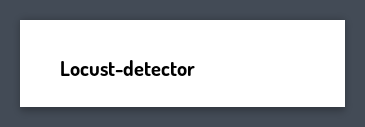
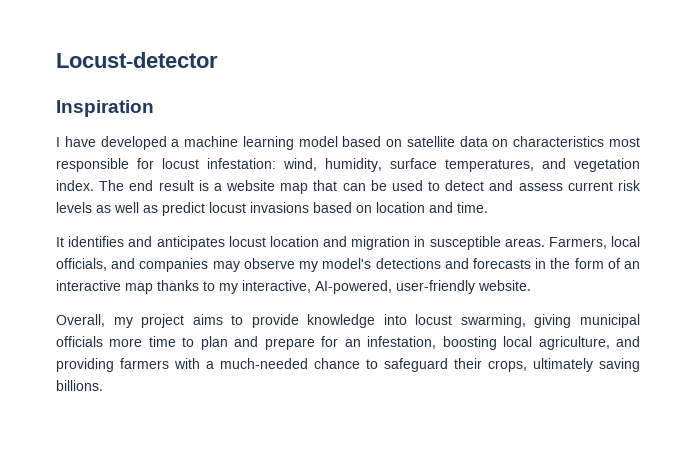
+ Inspiration
+ I have developed a machine learning model based on satellite data on characteristics most responsible for locust infestation: wind, humidity, surface temperatures, and vegetation index. The end result is a website map that can be used to detect and assess current risk levels as well as predict locust invasions based on location and time.
+ It identifies and anticipates locust location and migration in susceptible areas. Farmers, local officials, and companies may observe my model's detections and forecasts in the form of an interactive map thanks to my interactive, AI-powered, user-friendly website.
+ Overall, my project aims to provide knowledge into locust swarming, giving municipal officials more time to plan and prepare for an infestation, boosting local agriculture, and providing farmers with a much-needed chance to safeguard their crops, ultimately saving billions.

